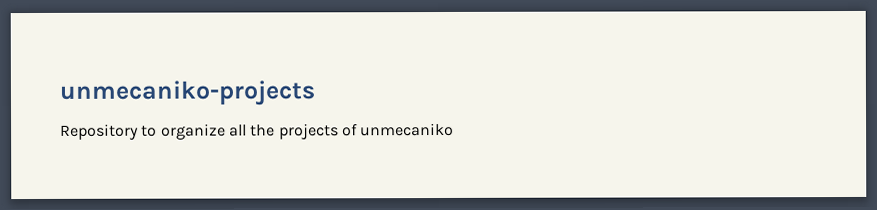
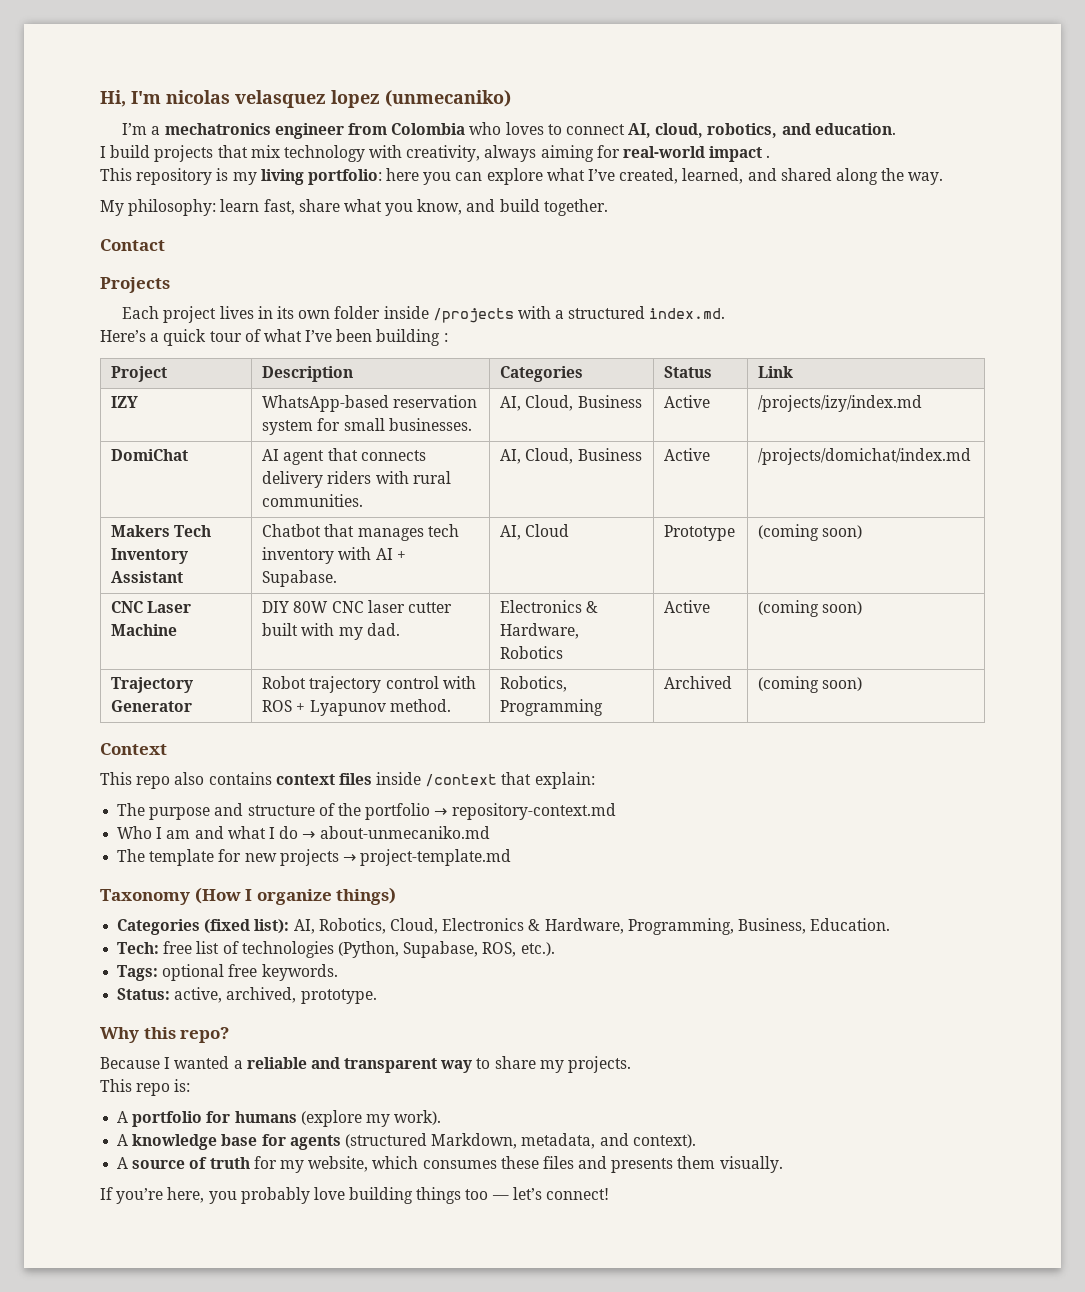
- unmecaniko-projects
- Repository to organize all the projects of unmecaniko
+ Hi, I'm nicolas velasquez lopez (unmecaniko)
+ I’m a mechatronics engineer from Colombia who loves to connect AI, cloud, robotics, and education.
+ I build projects that mix technology with creativity, always aiming for real-world impact .
+ This repository is my living portfolio: here you can explore what I’ve created, learned, and shared along the way.
+ My philosophy: learn fast, share what you know, and build together.
+ Contact
+ Projects
+ Each project lives in its own folder inside /projects with a structured index.md.
+ Here’s a quick tour of what I’ve been building :
+ Project | Description | Categories | Status | Link
+ IZY | WhatsApp-based reservation system for small businesses. | AI, Cloud, Business | Active | /projects/izy/index.md
+ DomiChat | AI agent that connects delivery riders with rural communities. | AI, Cloud, Business | Active | /projects/domichat/index.md
+ Makers Tech Inventory Assistant | Chatbot that manages tech inventory with AI + Supabase. | AI, Cloud | Prototype | (coming soon)
+ CNC Laser Machine | DIY 80W CNC laser cutter built with my dad. | Electronics & Hardware, Robotics | Active | (coming soon)
+ Trajectory Generator | Robot trajectory control with ROS + Lyapunov method. | Robotics, Programming | Archived | (coming soon)
+ Context
+ This repo also contains context files inside /context that explain:
+ The purpose and structure of the portfolio → repository-context.md
+ Who I am and what I do → about-unmecaniko.md
+ The template for new projects → project-template.md
+ Taxonomy (How I organize things)
+ Categories (fixed list): AI, Robotics, Cloud, Electronics & Hardware, Programming, Business, Education.
+ Tech: free list of technologies (Python, Supabase, ROS, etc.).
+ Tags: optional free keywords.
+ Status: active, archived, prototype.
+ Why this repo?
+ Because I wanted a reliable and transparent way to share my projects.
+ This repo is:
+ A portfolio for humans (explore my work).
+ A knowledge base for agents (structured Markdown, metadata, and context).
+ A source of truth for my website, which consumes these files and presents them visually.
+ If you’re here, you probably love building things too — let’s connect!

